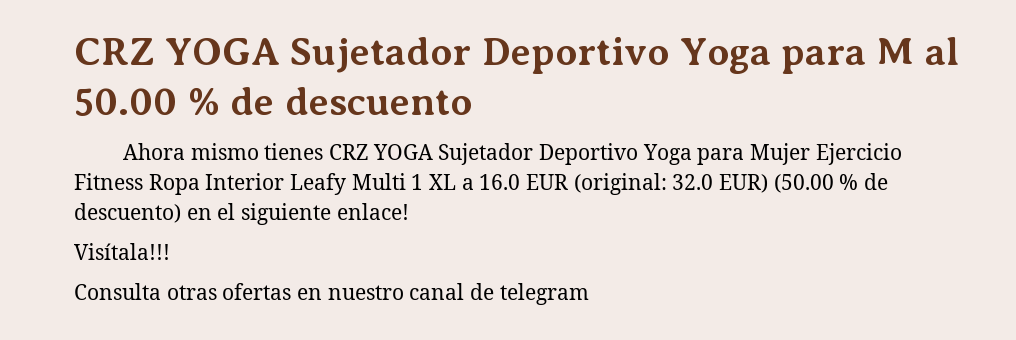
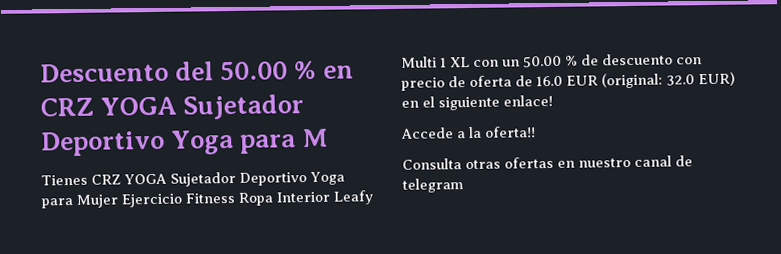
- CRZ YOGA Sujetador Deportivo Yoga para M al 50.00 % de descuento
- Ahora mismo tienes CRZ YOGA Sujetador Deportivo Yoga para Mujer Ejercicio Fitness Ropa Interior Leafy Multi 1 XL a 16.0 EUR (original: 32.0 EUR) (50.00 % de descuento) en el siguiente enlace!
+ Descuento del 50.00 % en CRZ YOGA Sujetador Deportivo Yoga para M
+ Tienes CRZ YOGA Sujetador Deportivo Yoga para Mujer Ejercicio Fitness Ropa Interior Leafy Multi 1 XL con un 50.00 % de descuento con precio de oferta de 16.0 EUR (original: 32.0 EUR) en el siguiente enlace!
- Visítala!!!
+ Accede a la oferta!!

